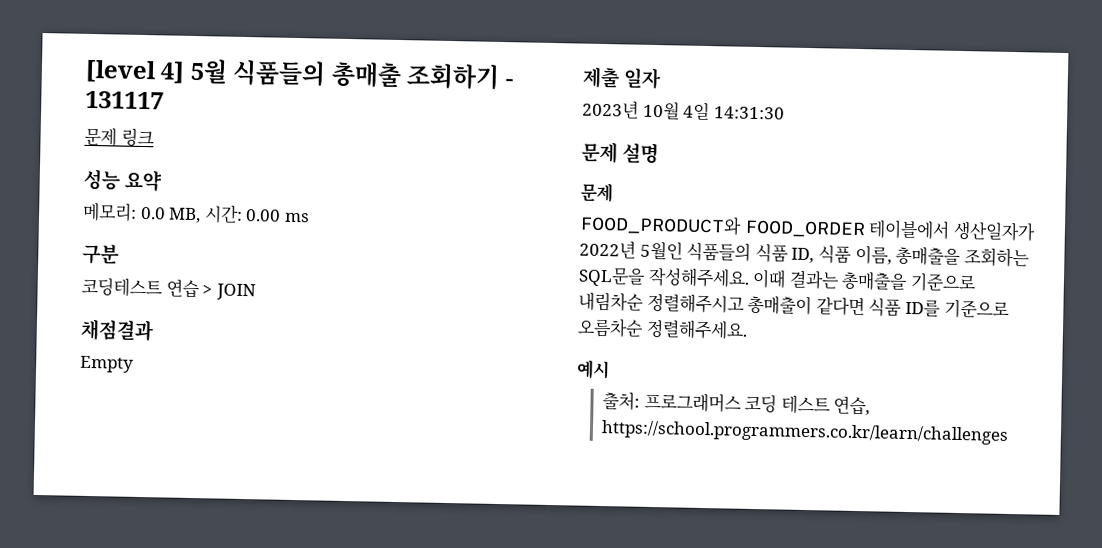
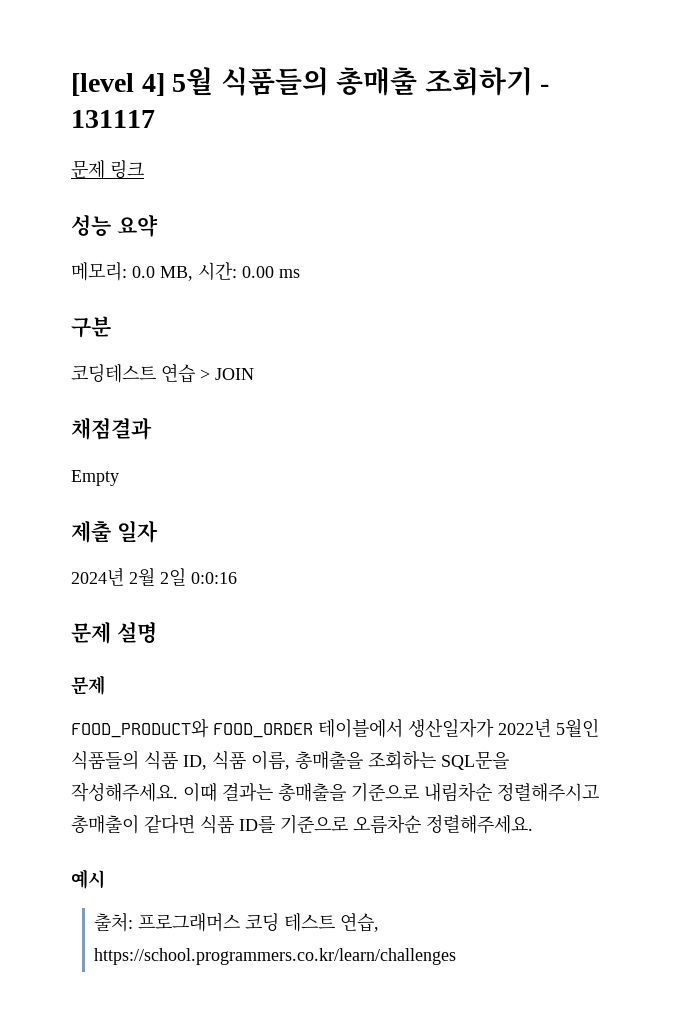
- 2023년 10월 4일 14:31:30
+ 2024년 2월 2일 0:0:16

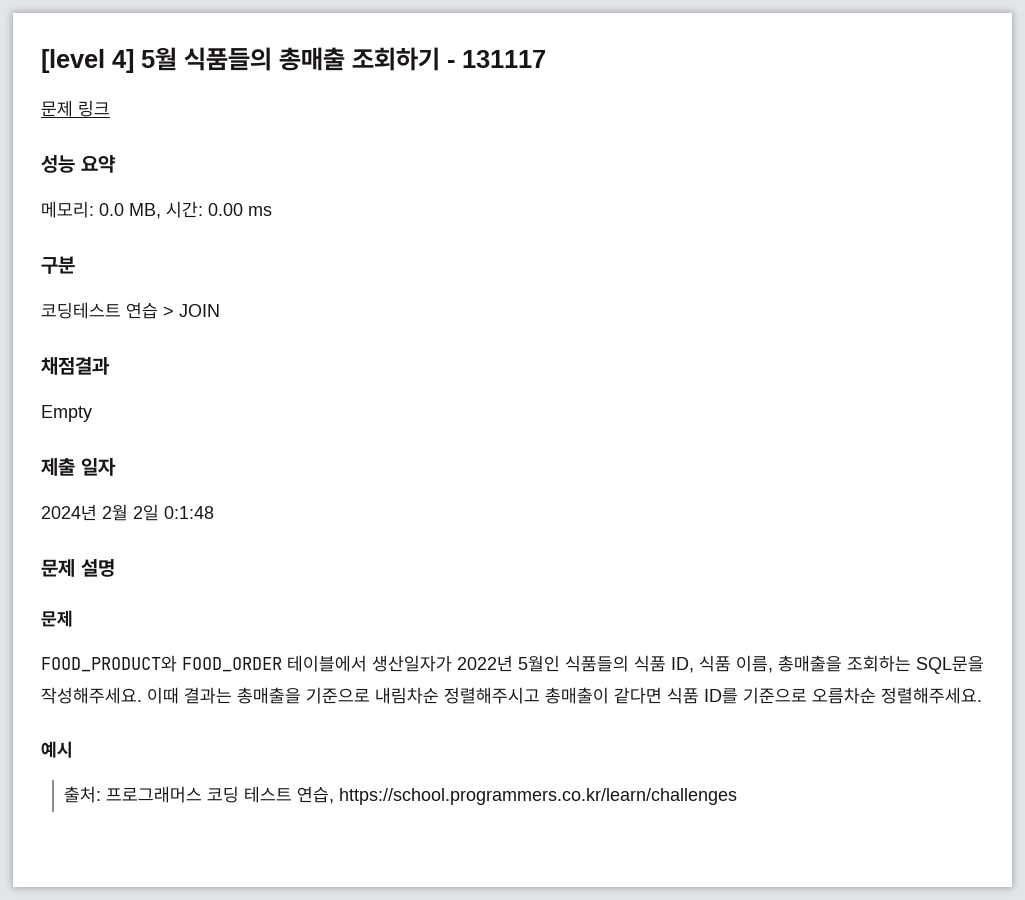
- 2024년 2월 2일 0:0:16
+ 2024년 2월 2일 0:1:48

